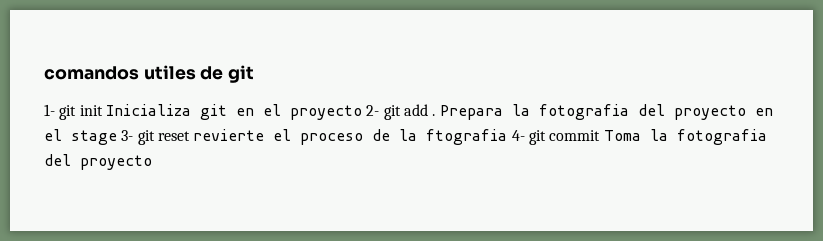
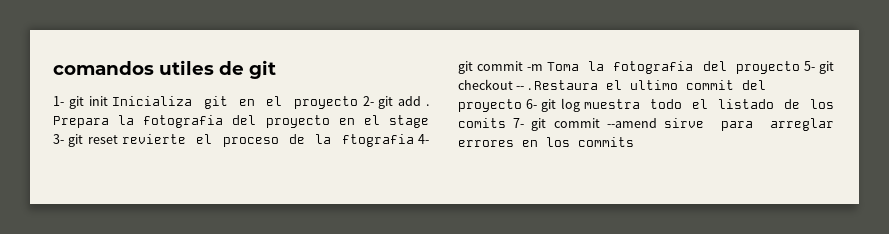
- Prepara la fotografia del proyecto en el stage 3- git reset revierte el proceso de la ftografia 4- git commit Toma la fotografia del proyecto
+ Prepara la fotografia del proyecto en el stage 3- git reset revierte el proceso de la ftografia 4- git commit -m Toma la fotografia del proyecto 5- git checkout -- . Restaura el ultimo commit del proyecto 6- git log muestra todo el listado de los comits 7- git commit --amend sirve para arreglar errores en los commits

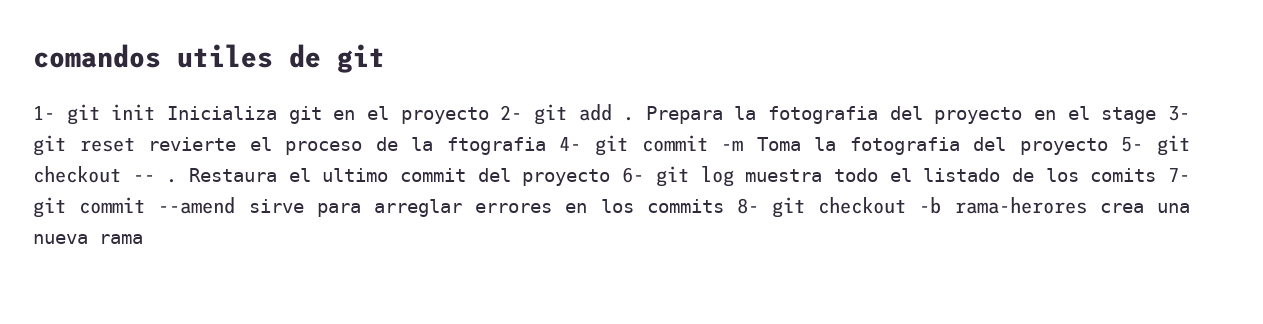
- Restaura el ultimo commit del proyecto 6- git log muestra todo el listado de los comits 7- git commit --amend sirve para arreglar errores en los commits
+ Restaura el ultimo commit del proyecto 6- git log muestra todo el listado de los comits 7- git commit --amend sirve para arreglar errores en los commits 8- git checkout -b rama-herores crea una nueva rama

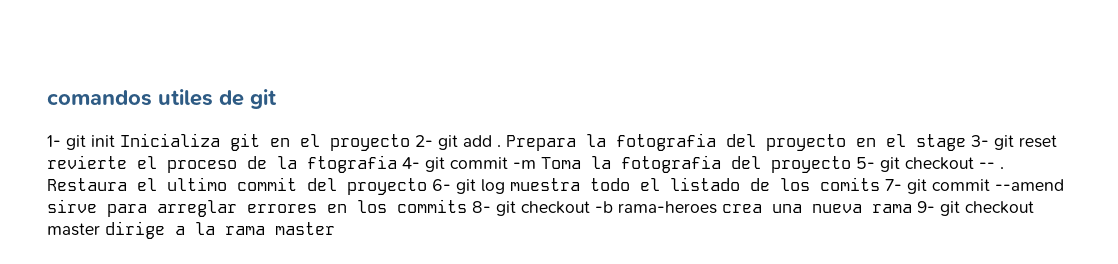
- Restaura el ultimo commit del proyecto 6- git log muestra todo el listado de los comits 7- git commit --amend sirve para arreglar errores en los commits 8- git checkout -b rama-herores crea una nueva rama
+ Restaura el ultimo commit del proyecto 6- git log muestra todo el listado de los comits 7- git commit --amend sirve para arreglar errores en los commits 8- git checkout -b rama-heroes crea una nueva rama 9- git checkout master dirige a la rama master

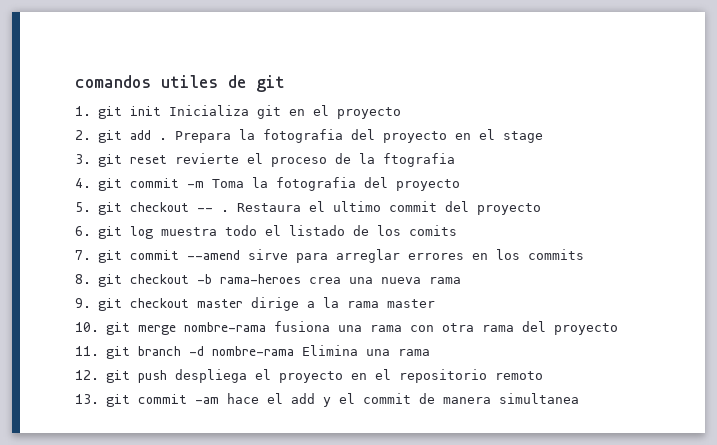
- 1- git init Inicializa git en el proyecto 2- git add .
+ 1. git init Inicializa git en el proyecto
+ 2. git add .
- Prepara la fotografia del proyecto en el stage 3- git reset revierte el proceso de la ftografia 4- git commit -m Toma la fotografia del proyecto 5- git checkout -- .
+ Prepara la fotografia del proyecto en el stage
+ 3. git reset revierte el proceso de la ftografia
+ 4. git commit -m Toma la fotografia del proyecto
+ 5. git checkout -- .
- Restaura el ultimo commit del proyecto 6- git log muestra todo el listado de los comits 7- git commit --amend sirve para arreglar errores en los commits 8- git checkout -b rama-heroes crea una nueva rama 9- git checkout master dirige a la rama master
+ Restaura el ultimo commit del proyecto
+ 6. git log muestra todo el listado de los comits
+ 7. git commit --amend sirve para arreglar errores en los commits
+ 8. git checkout -b rama-heroes crea una nueva rama
+ 9. git checkout master dirige a la rama master
+ 10. git merge nombre-rama fusiona una rama con otra rama del proyecto
+ 11. git branch -d nombre-rama Elimina una rama
+ 12. git push despliega el proyecto en el repositorio remoto
+ 13. git commit -am hace el add y el commit de manera simultanea

